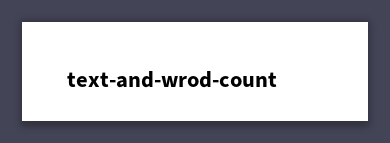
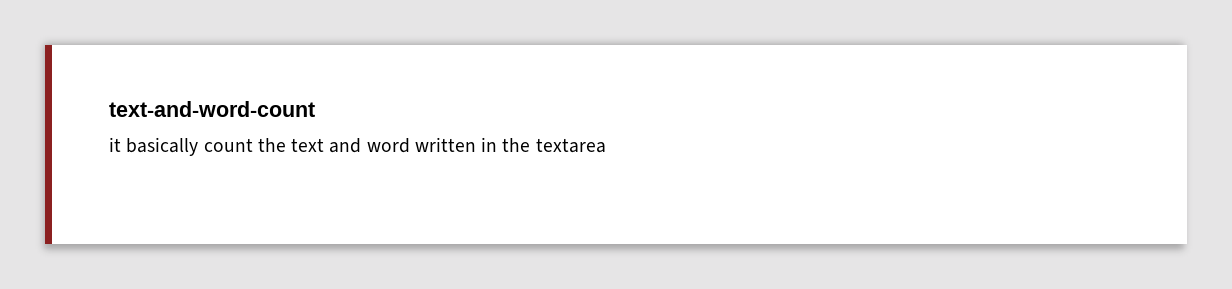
- text-and-wrod-count
+ text-and-word-count
+ it basically count the text and word written in the textarea

